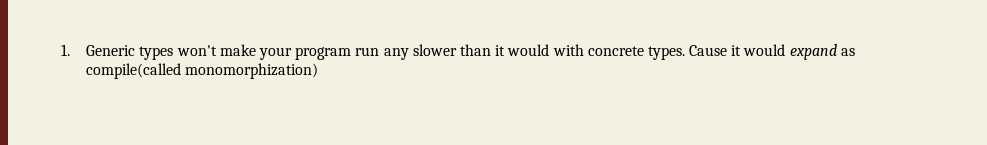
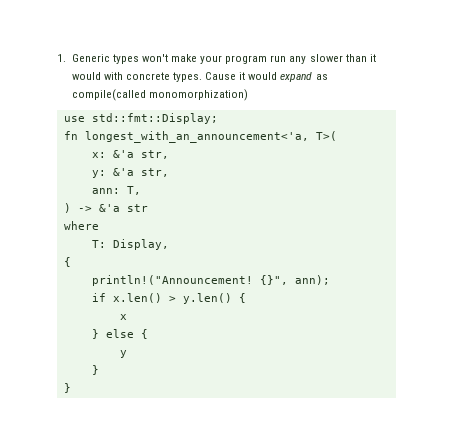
+ use std::fmt::Display;
+ fn longest_with_an_announcement<'a, T>(
+ x: &'a str,
+ y: &'a str,
+ ann: T,
+ ) -> &'a str
+ where
+ T: Display,
+ {
+ println!("Announcement! {}", ann);
+ if x.len() > y.len() {
+ x
+ } else {
+ y
+ }
+ }

